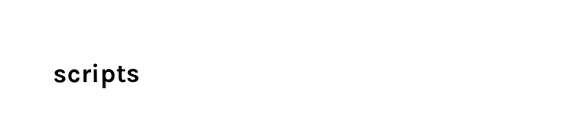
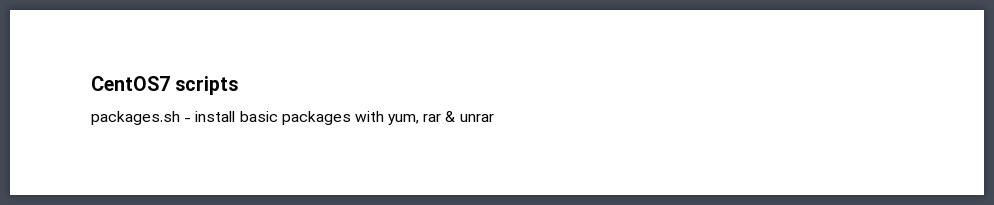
- scripts
+ CentOS7 scripts
+ packages.sh - install basic packages with yum, rar & unrar

